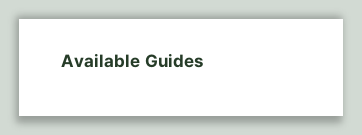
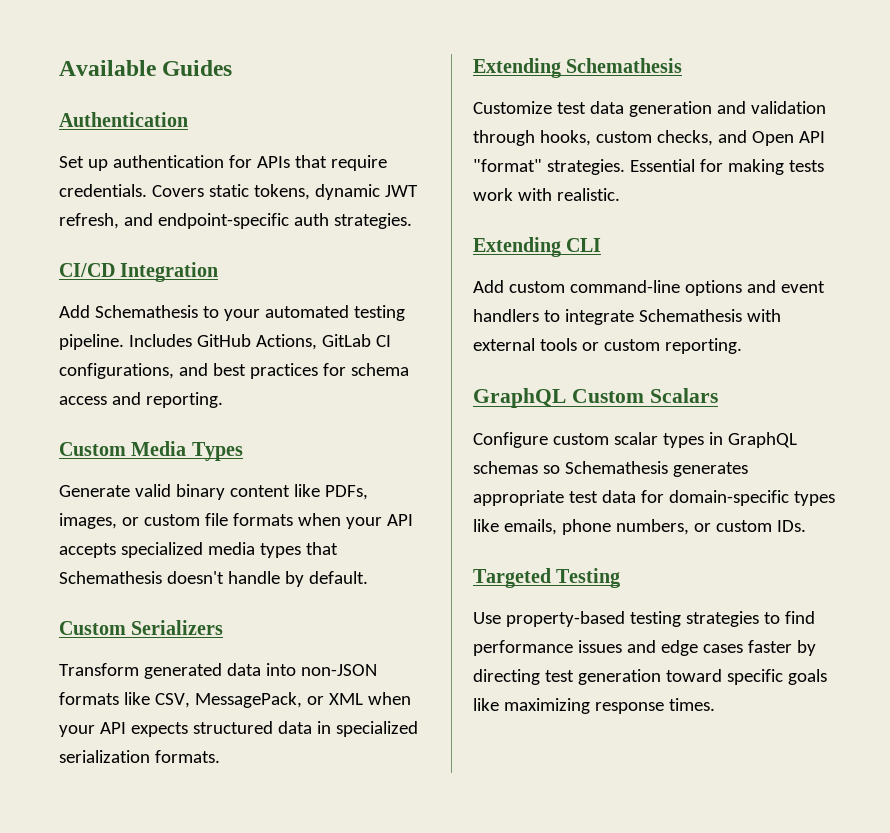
+ Authentication
+ Set up authentication for APIs that require credentials. Covers static tokens, dynamic JWT refresh, and endpoint-specific auth strategies.
+ CI/CD Integration
+ Add Schemathesis to your automated testing pipeline. Includes GitHub Actions, GitLab CI configurations, and best practices for schema access and reporting.
+ Custom Media Types
+ Generate valid binary content like PDFs, images, or custom file formats when your API accepts specialized media types that Schemathesis doesn't handle by default.
+ Custom Serializers
+ Transform generated data into non-JSON formats like CSV, MessagePack, or XML when your API expects structured data in specialized serialization formats.
+ Extending Schemathesis
+ Customize test data generation and validation through hooks, custom checks, and Open API "format" strategies. Essential for making tests work with realistic.
+ Extending CLI
+ Add custom command-line options and event handlers to integrate Schemathesis with external tools or custom reporting.
+ GraphQL Custom Scalars
+ Configure custom scalar types in GraphQL schemas so Schemathesis generates appropriate test data for domain-specific types like emails, phone numbers, or custom IDs.
+ Targeted Testing
+ Use property-based testing strategies to find performance issues and edge cases faster by directing test generation toward specific goals like maximizing response times.

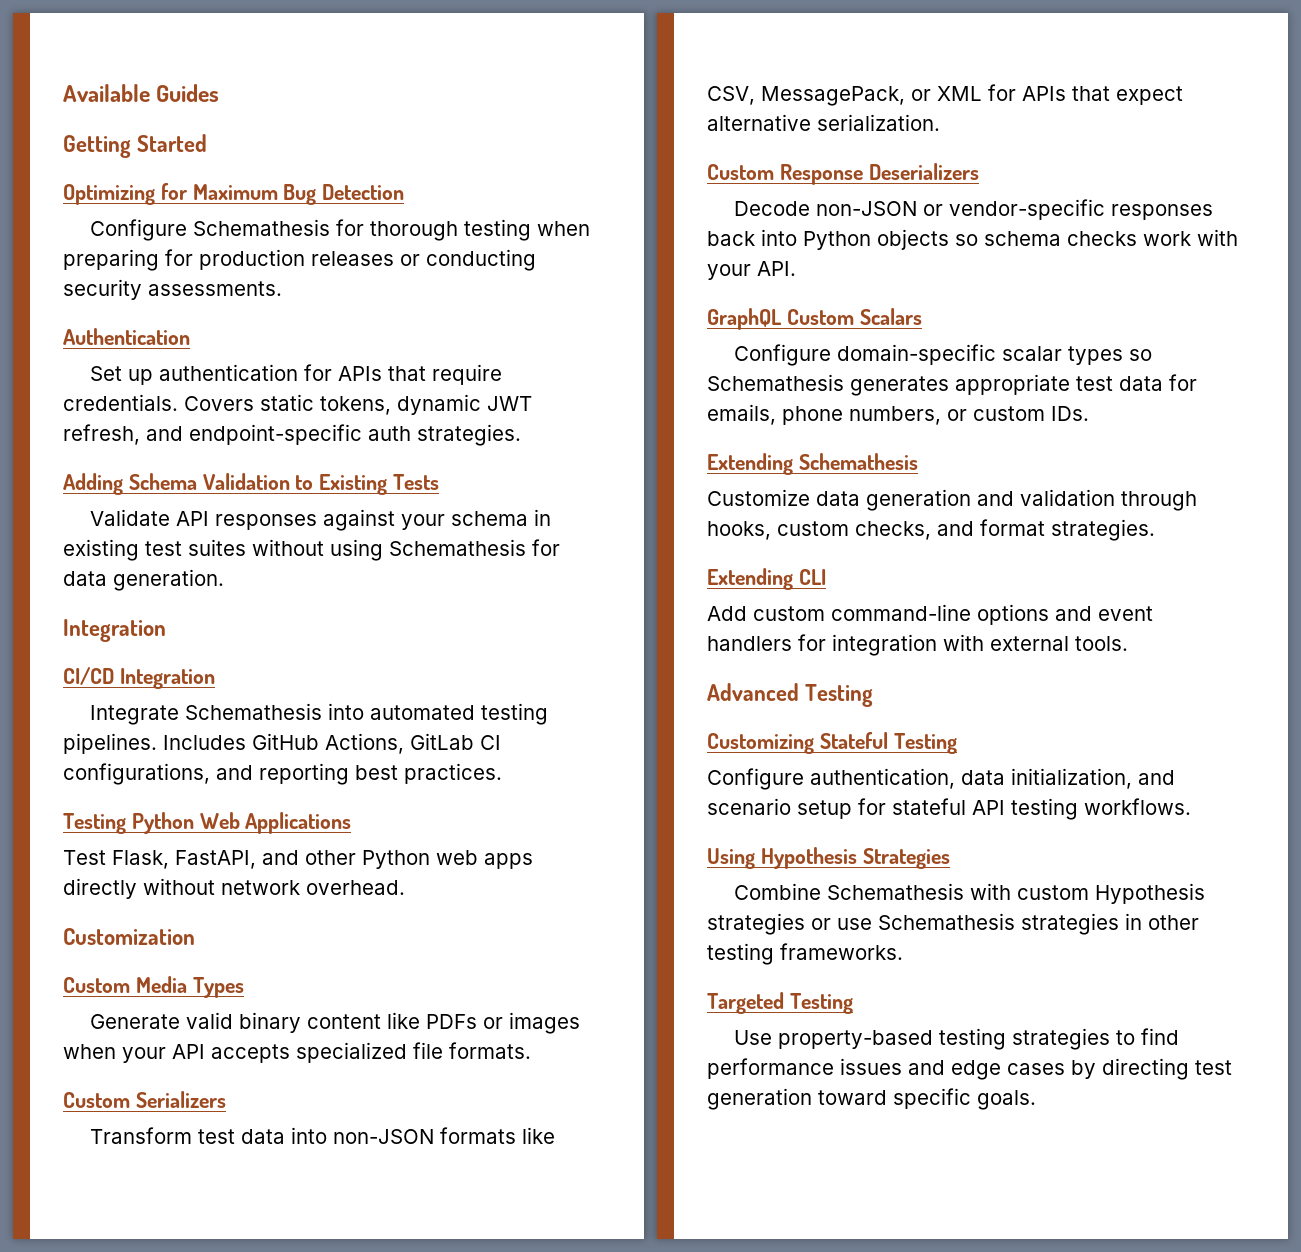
+ Getting Started
+ Optimizing for Maximum Bug Detection
+ Configure Schemathesis for thorough testing when preparing for production releases or conducting security assessments.
+ Adding Schema Validation to Existing Tests
+ Validate API responses against your schema in existing test suites without using Schemathesis for data generation.
+ Integration
  CI/CD Integration
- Add Schemathesis to your automated testing pipeline.
+ Integrate Schemathesis into automated testing pipelines.
- Includes GitHub Actions, GitLab CI configurations, and best practices for schema access and reporting.
+ Includes GitHub Actions, GitLab CI configurations, and reporting best practices.
+ Testing Python Web Applications
+ Test Flask, FastAPI, and other Python web apps directly without network overhead.
+ Customization
- Generate valid binary content like PDFs, images, or custom file formats when your API accepts specialized media types that Schemathesis doesn't handle by default.
+ Generate valid binary content like PDFs or images when your API accepts specialized file formats.
- Transform generated data into non-JSON formats like CSV, MessagePack, or XML when your API expects structured data in specialized serialization formats.
+ Transform test data into non-JSON formats like CSV, MessagePack, or XML for APIs that expect alternative serialization.
+ Custom Response Deserializers
+ Decode non-JSON or vendor-specific responses back into Python objects so schema checks work with your API.
+ GraphQL Custom Scalars
+ Configure domain-specific scalar types so Schemathesis generates appropriate test data for emails, phone numbers, or custom IDs.
- Customize test data generation and validation through hooks, custom checks, and Open API "format" strategies. Essential for making tests work with realistic.
+ Customize data generation and validation through hooks, custom checks, and format strategies.
- Add custom command-line options and event handlers to integrate Schemathesis with external tools or custom reporting.
- GraphQL Custom Scalars
- Configure custom scalar types in GraphQL schemas so Schemathesis generates appropriate test data for domain-specific types like emails, phone numbers, or custom IDs.
+ Add custom command-line options and event handlers for integration with external tools.
+ Advanced Testing
+ Customizing Stateful Testing
+ Configure authentication, data initialization, and scenario setup for stateful API testing workflows.
+ Using Hypothesis Strategies
+ Combine Schemathesis with custom Hypothesis strategies or use Schemathesis strategies in other testing frameworks.
- Use property-based testing strategies to find performance issues and edge cases faster by directing test generation toward specific goals like maximizing response times.
+ Use property-based testing strategies to find performance issues and edge cases by directing test generation toward specific goals.

